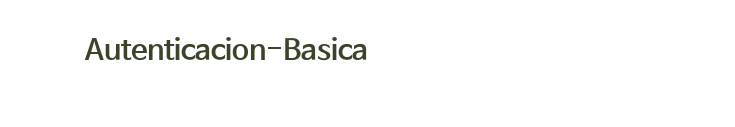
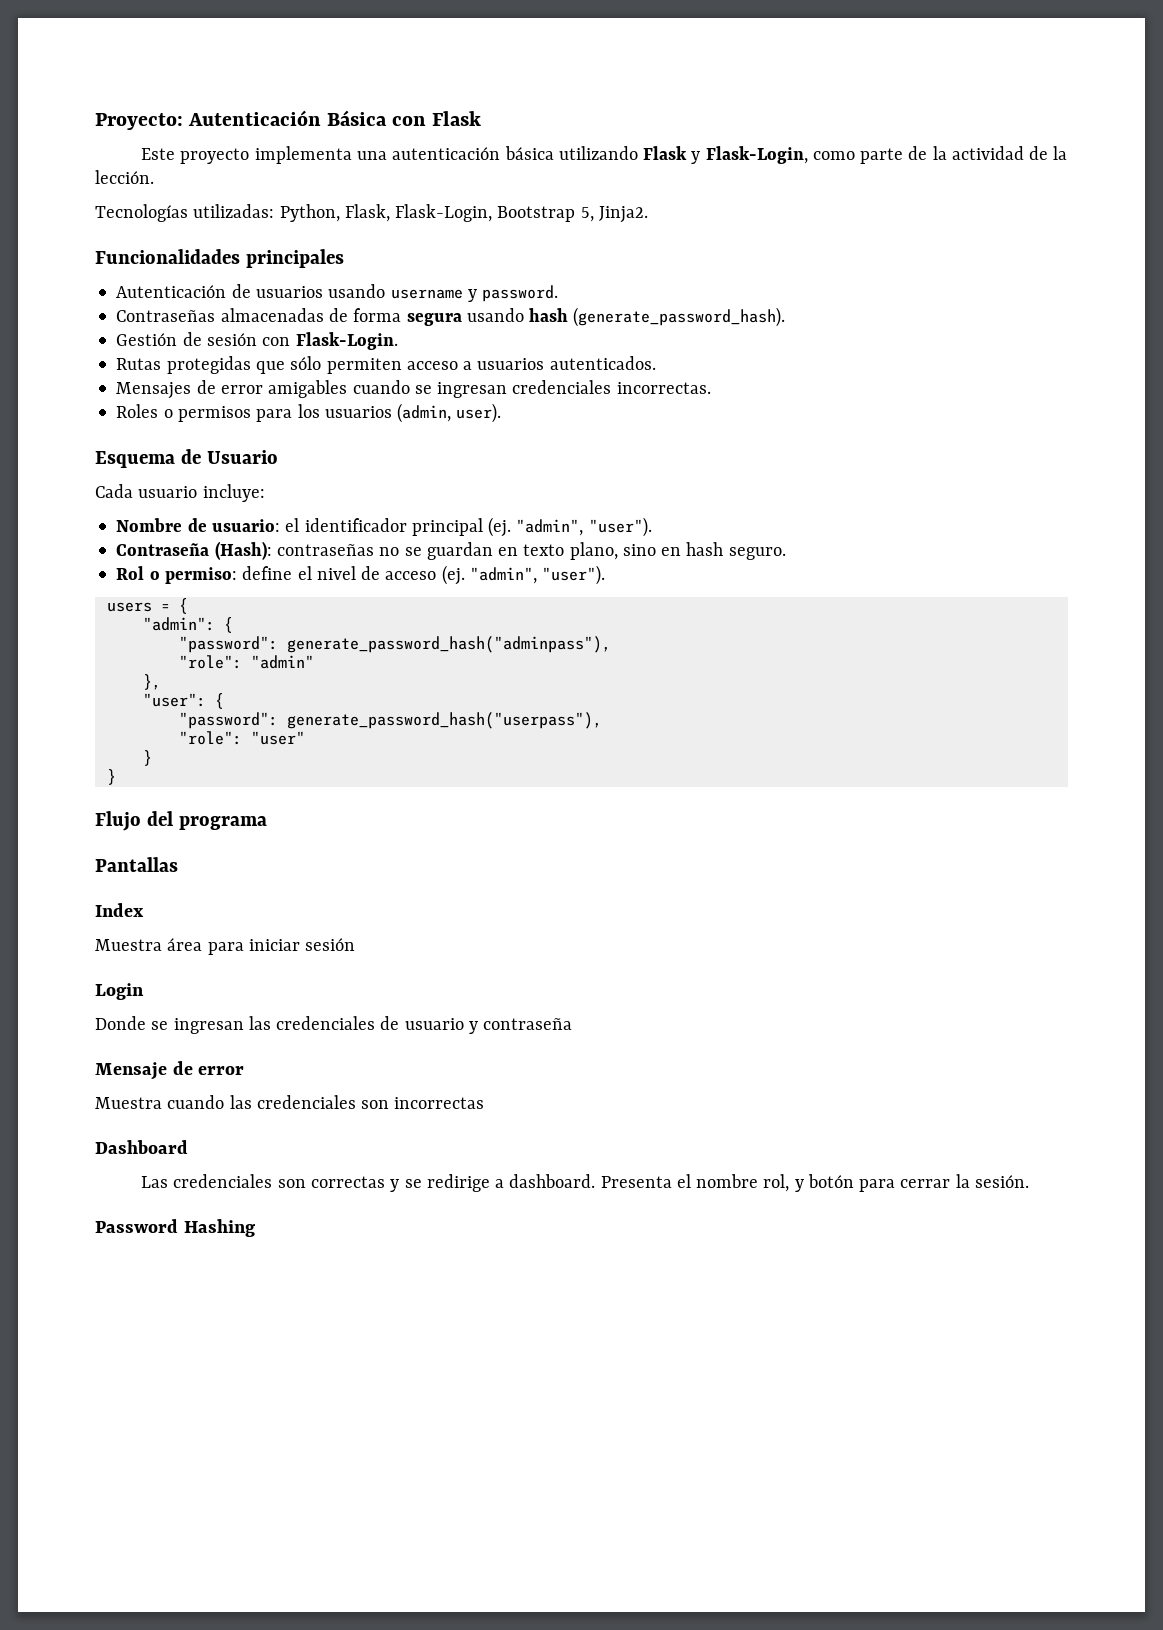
- Autenticacion-Basica
+ Proyecto: Autenticación Básica con Flask
+ Este proyecto implementa una autenticación básica utilizando Flask y Flask-Login, como parte de la actividad de la lección.
+ Tecnologías utilizadas: Python, Flask, Flask-Login, Bootstrap 5, Jinja2.
+ Funcionalidades principales
+ Autenticación de usuarios usando username y password.
+ Contraseñas almacenadas de forma segura usando hash (generate_password_hash).
+ Gestión de sesión con Flask-Login.
+ Rutas protegidas que sólo permiten acceso a usuarios autenticados.
+ Mensajes de error amigables cuando se ingresan credenciales incorrectas.
+ Roles o permisos para los usuarios (admin, user).
+ Esquema de Usuario
+ Cada usuario incluye:
+ Nombre de usuario: el identificador principal (ej. "admin", "user").
+ Contraseña (Hash): contraseñas no se guardan en texto plano, sino en hash seguro.
+ Rol o permiso: define el nivel de acceso (ej. "admin", "user").
+ users = {
+ "admin": {
+ "password": generate_password_hash("adminpass"),
+ "role": "admin"
+ },
+ "user": {
+ "password": generate_password_hash("userpass"),
+ "role": "user"
+ }
+ }
+ Flujo del programa
+ Pantallas
+ Index
+ Muestra área para iniciar sesión
+ Login
+ Donde se ingresan las credenciales de usuario y contraseña
+ Mensaje de error
+ Muestra cuando las credenciales son incorrectas
+ Dashboard
+ Las credenciales son correctas y se redirige a dashboard. Presenta el nombre rol, y botón para cerrar la sesión.
+ Password Hashing

